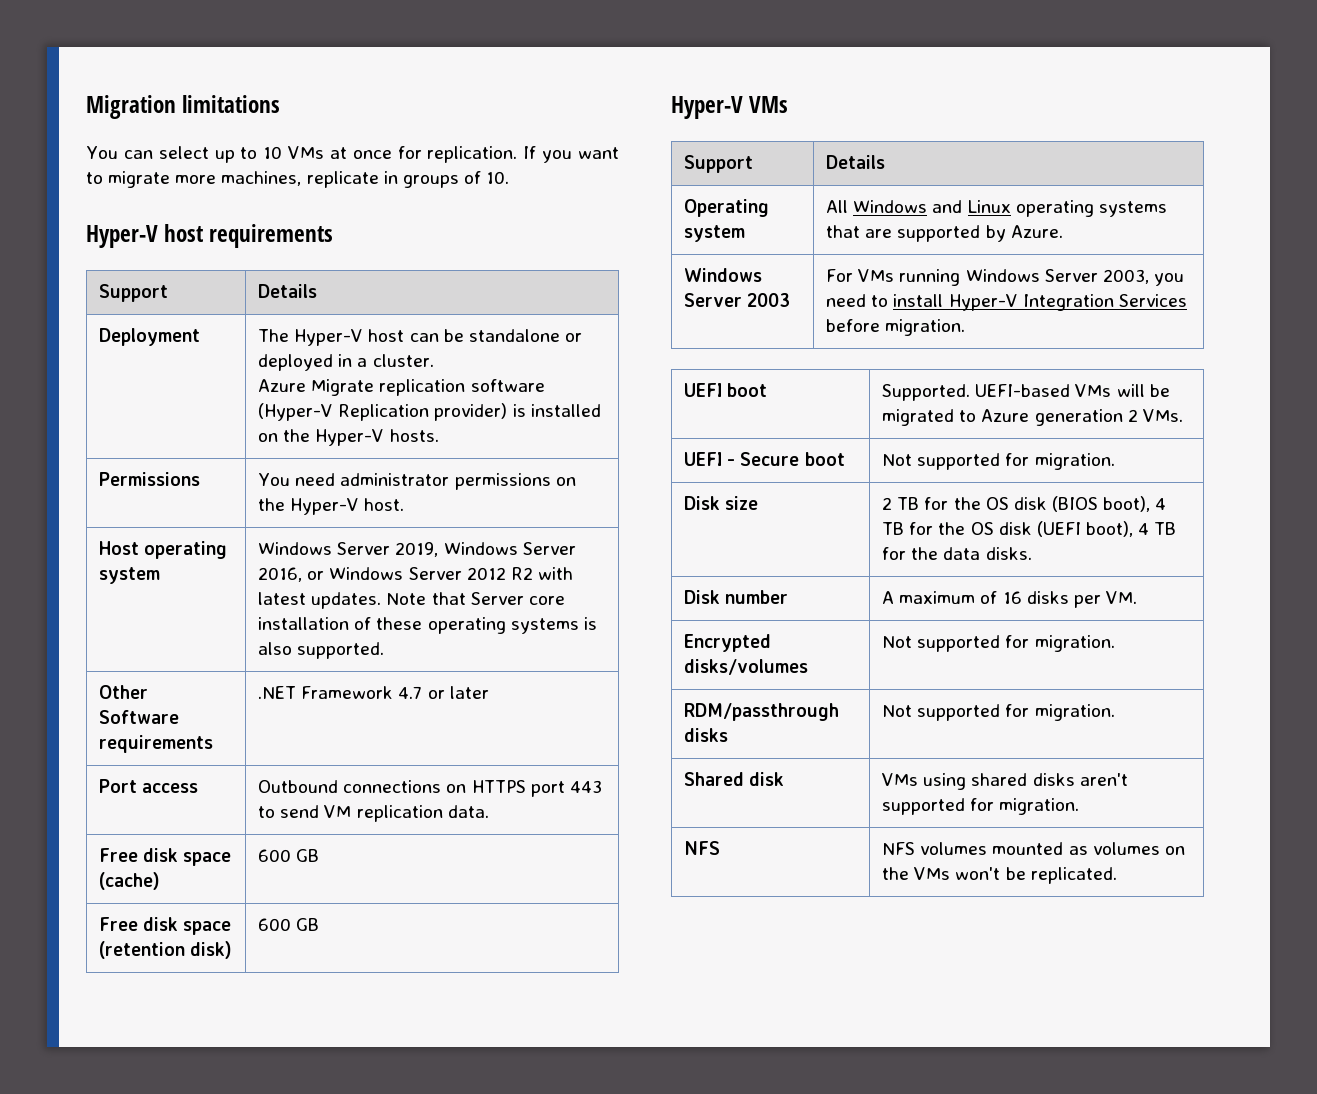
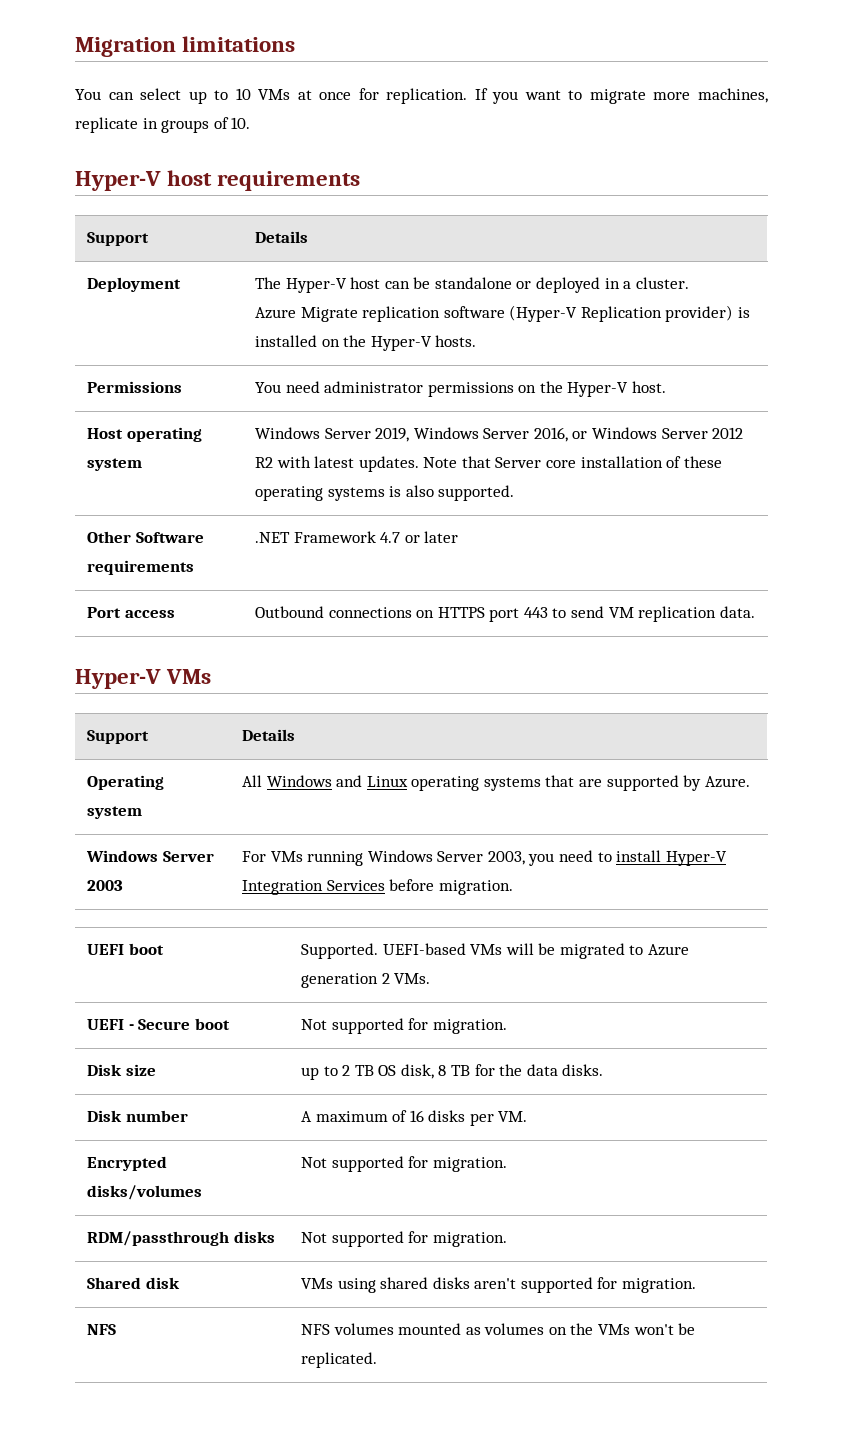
- Free disk space (cache) | 600 GB
- Free disk space (retention disk) | 600 GB
- Disk size | 2 TB for the OS disk (BIOS boot), 4 TB for the OS disk (UEFI boot), 4 TB for the data disks.
+ Disk size | up to 2 TB OS disk, 8 TB for the data disks.

